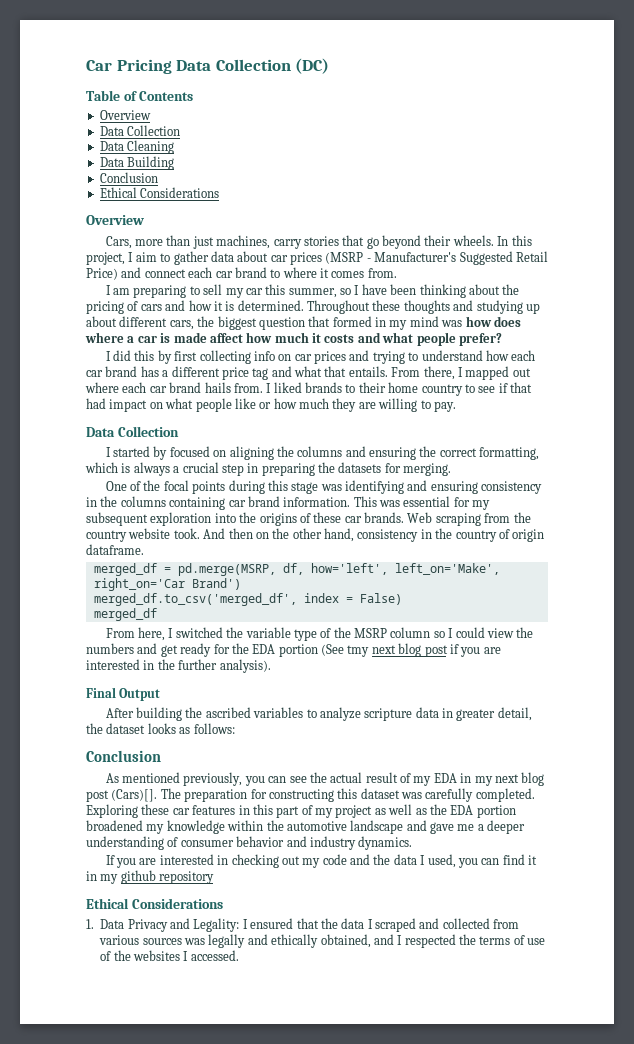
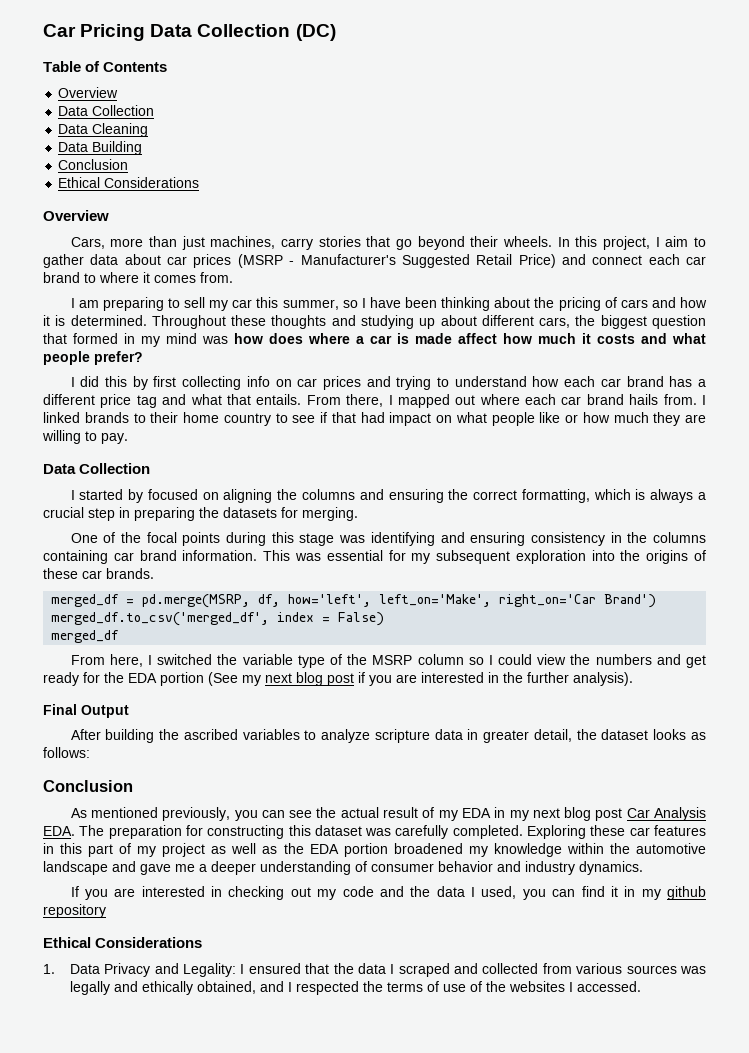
- I liked brands to their home country to see if that had impact on what people like or how much they are willing to pay.
+ I linked brands to their home country to see if that had impact on what people like or how much they are willing to pay.
- Web scraping from the country website took. And then on the other hand, consistency in the country of origin dataframe.
- From here, I switched the variable type of the MSRP column so I could view the numbers and get ready for the EDA portion (See tmy next blog post if you are interested in the further analysis).
+ From here, I switched the variable type of the MSRP column so I could view the numbers and get ready for the EDA portion (See my next blog post if you are interested in the further analysis).
- As mentioned previously, you can see the actual result of my EDA in my next blog post (Cars)[]. The preparation for constructing this dataset was carefully completed.
+ As mentioned previously, you can see the actual result of my EDA in my next blog post Car Analysis EDA. The preparation for constructing this dataset was carefully completed.

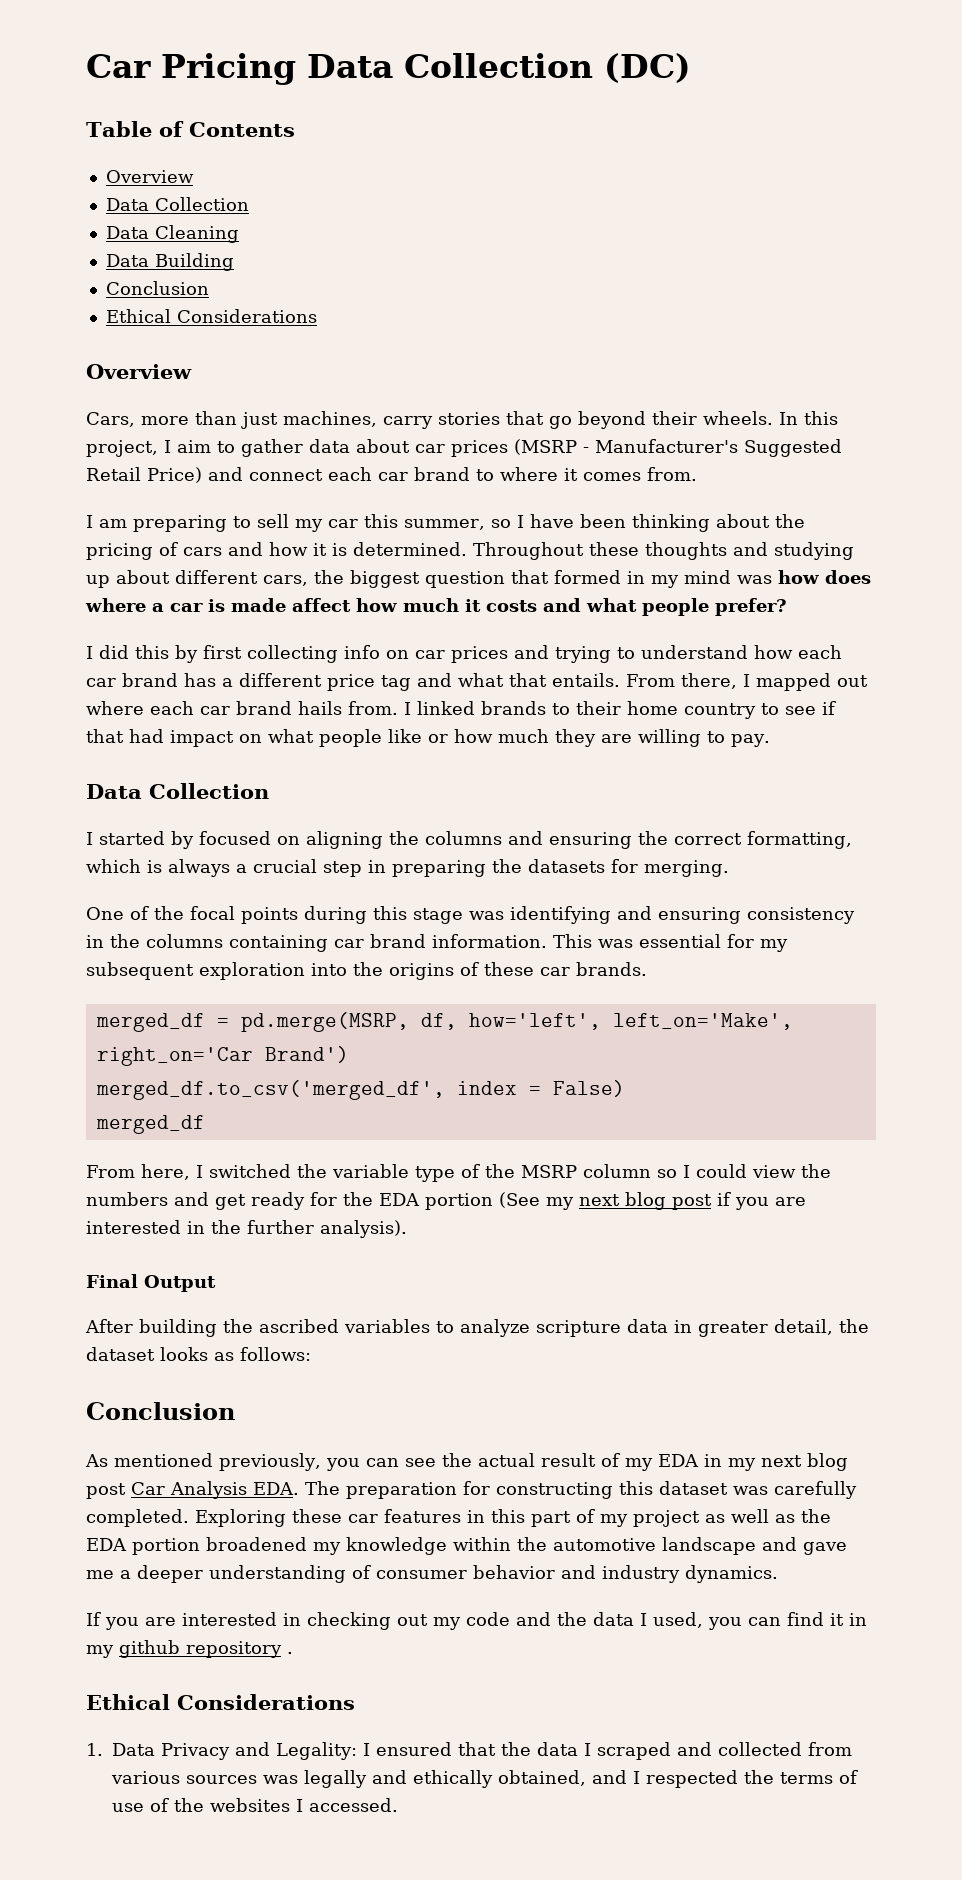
- If you are interested in checking out my code and the data I used, you can find it in my github repository
+ If you are interested in checking out my code and the data I used, you can find it in my github repository .

